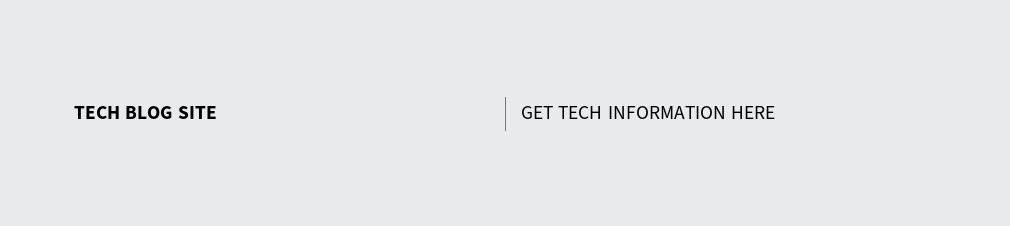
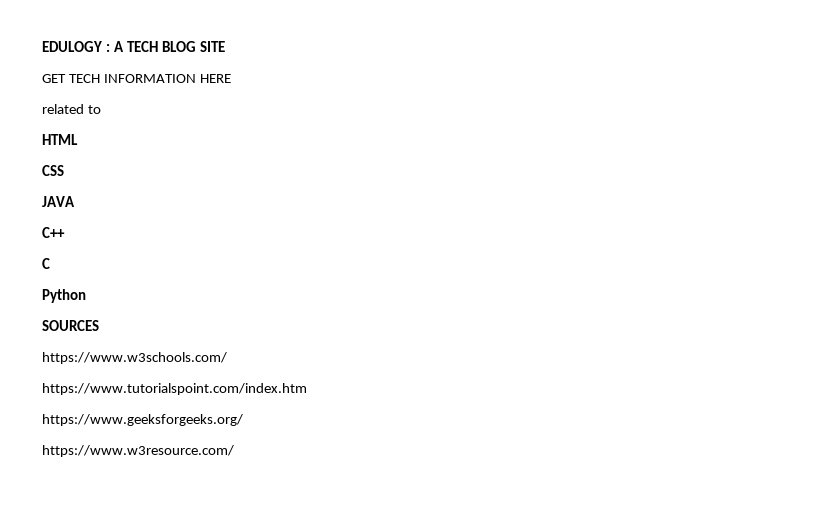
- TECH BLOG SITE
+ EDULOGY : A TECH BLOG SITE
+ related to
+ HTML
+ CSS
+ JAVA
+ C++
+ C
+ Python
+ SOURCES
+ https://www.w3schools.com/
+ https://www.tutorialspoint.com/index.htm
+ https://www.geeksforgeeks.org/
+ https://www.w3resource.com/

